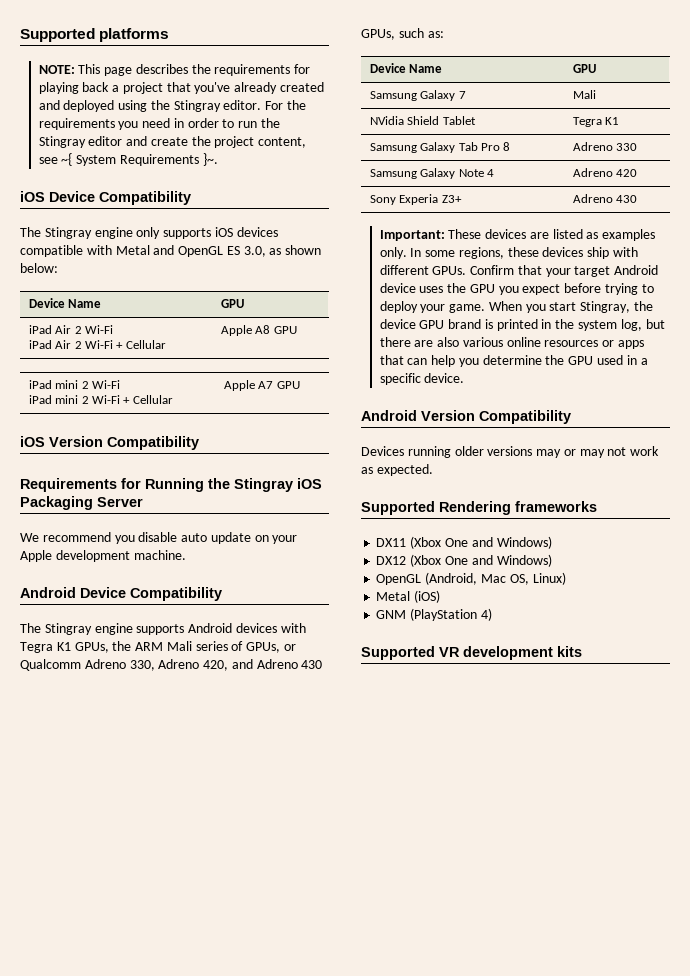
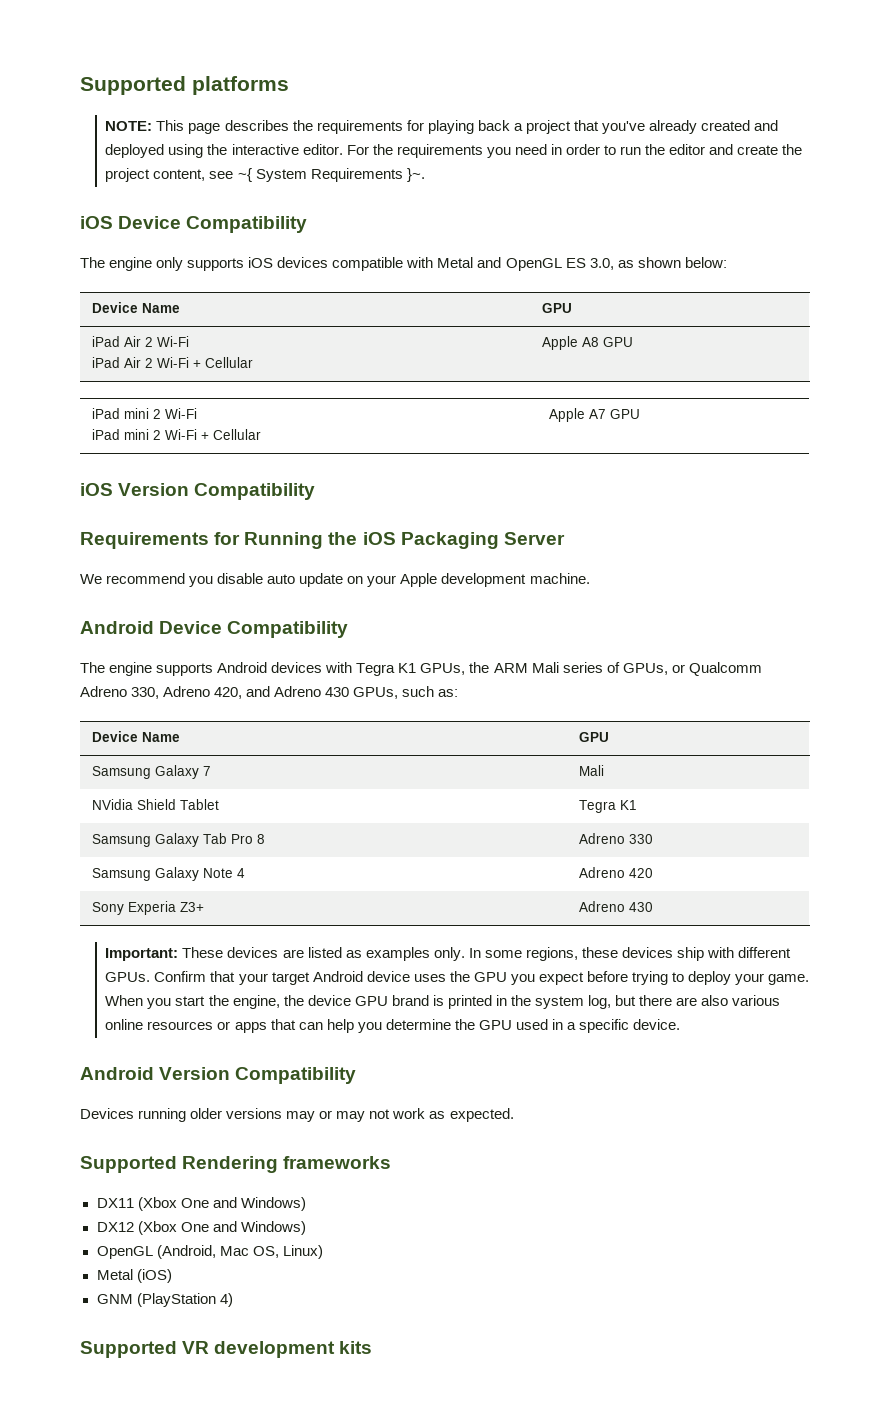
- NOTE: This page describes the requirements for playing back a project that you've already created and deployed using the Stingray editor.
+ NOTE: This page describes the requirements for playing back a project that you've already created and deployed using the interactive editor.
- For the requirements you need in order to run the Stingray editor and create the project content, see ~{ System Requirements }~.
+ For the requirements you need in order to run the editor and create the project content, see ~{ System Requirements }~.
- The Stingray engine only supports iOS devices compatible with Metal and OpenGL ES 3.0, as shown below:
+ The engine only supports iOS devices compatible with Metal and OpenGL ES 3.0, as shown below:
- Requirements for Running the Stingray iOS Packaging Server
+ Requirements for Running the iOS Packaging Server
- The Stingray engine supports Android devices with Tegra K1 GPUs, the ARM Mali series of GPUs, or Qualcomm Adreno 330, Adreno 420, and Adreno 430 GPUs, such as:
+ The engine supports Android devices with Tegra K1 GPUs, the ARM Mali series of GPUs, or Qualcomm Adreno 330, Adreno 420, and Adreno 430 GPUs, such as:
- When you start Stingray, the device GPU brand is printed in the system log, but there are also various online resources or apps that can help you determine the GPU used in a specific device.
+ When you start the engine, the device GPU brand is printed in the system log, but there are also various online resources or apps that can help you determine the GPU used in a specific device.

